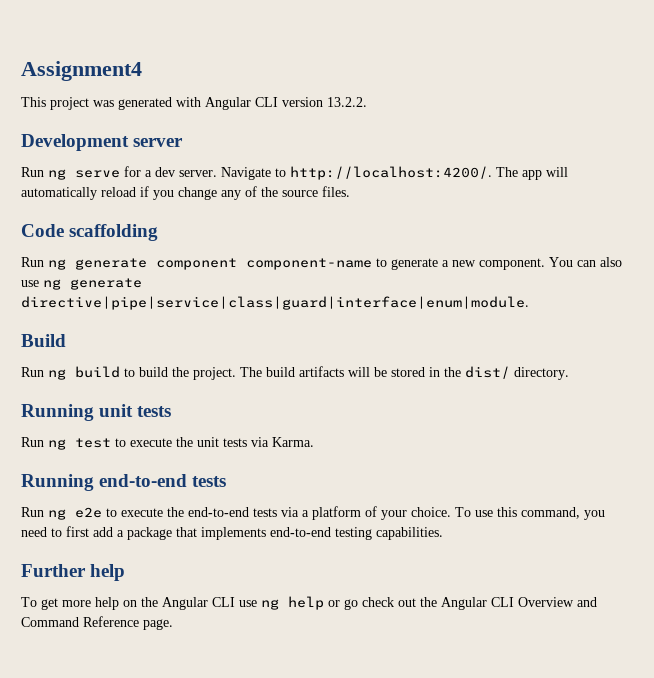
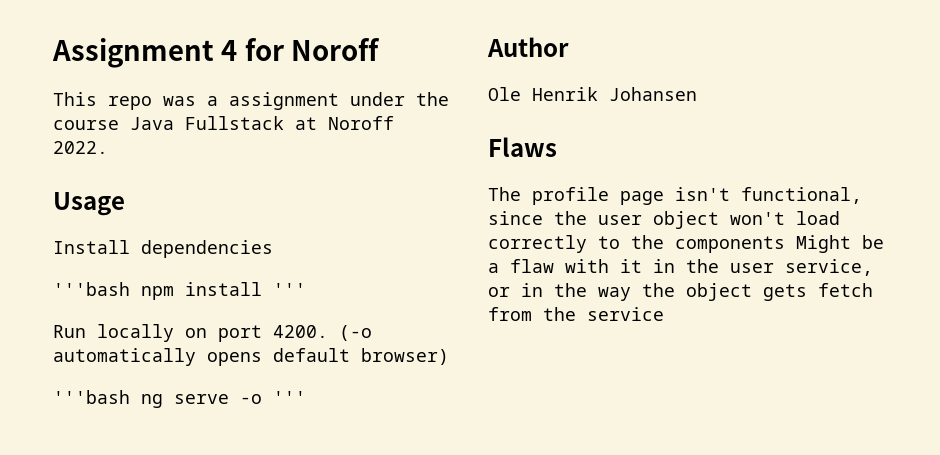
- Assignment4
- This project was generated with Angular CLI version 13.2.2.
- Development server
- Run ng serve for a dev server. Navigate to http://localhost:4200/. The app will automatically reload if you change any of the source files.
- Code scaffolding
- Run ng generate component component-name to generate a new component. You can also use ng generate directive|pipe|service|class|guard|interface|enum|module.
- Build
- Run ng build to build the project. The build artifacts will be stored in the dist/ directory.
- Running unit tests
- Run ng test to execute the unit tests via Karma.
- Running end-to-end tests
- Run ng e2e to execute the end-to-end tests via a platform of your choice. To use this command, you need to first add a package that implements end-to-end testing capabilities.
- Further help
- To get more help on the Angular CLI use ng help or go check out the Angular CLI Overview and Command Reference page.
+ Assignment 4 for Noroff
+ This repo was a assignment under the course Java Fullstack at Noroff 2022.
+ Usage
+ Install dependencies
+ '''bash npm install '''
+ Run locally on port 4200. (-o automatically opens default browser)
+ '''bash ng serve -o '''
+ Author
+ Ole Henrik Johansen
+ Flaws
+ The profile page isn't functional, since the user object won't load correctly to the components Might be a flaw with it in the user service, or in the way the object gets fetch from the service

